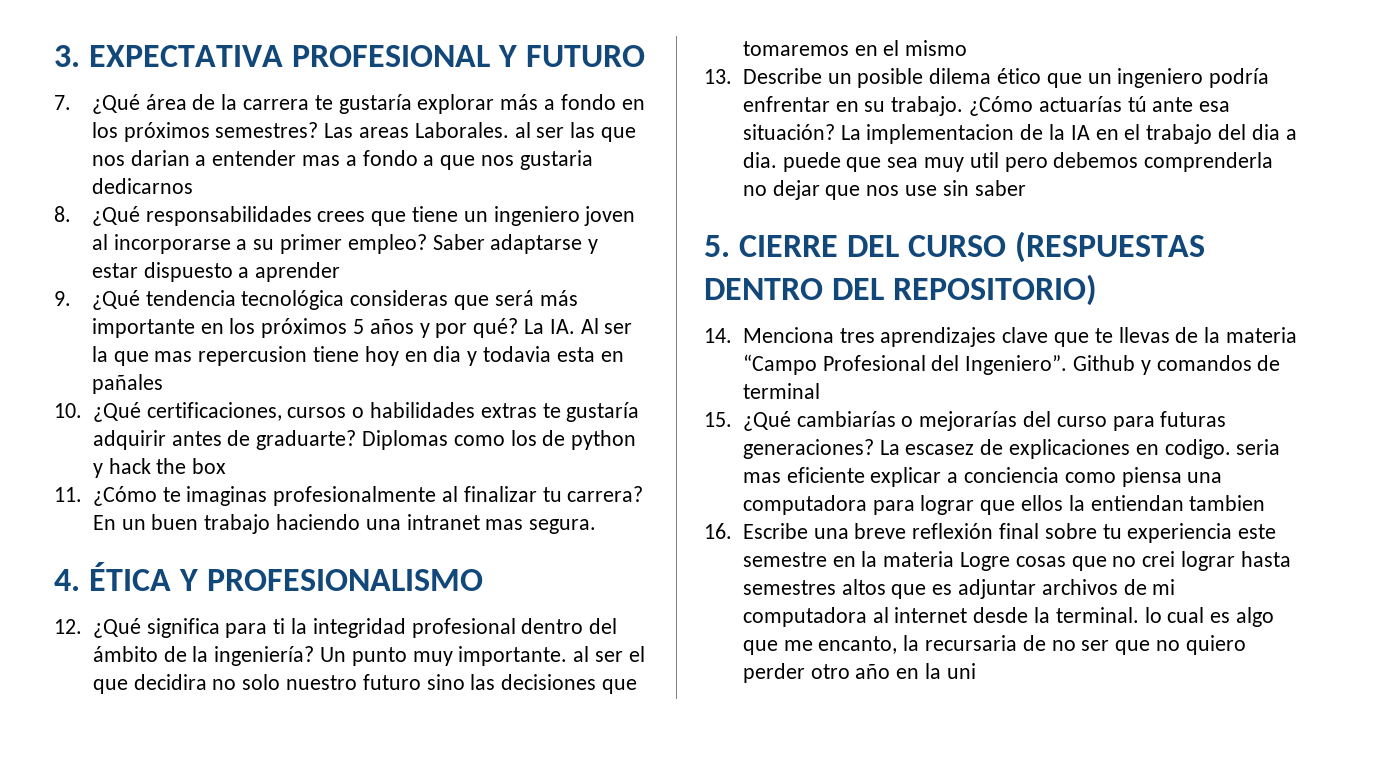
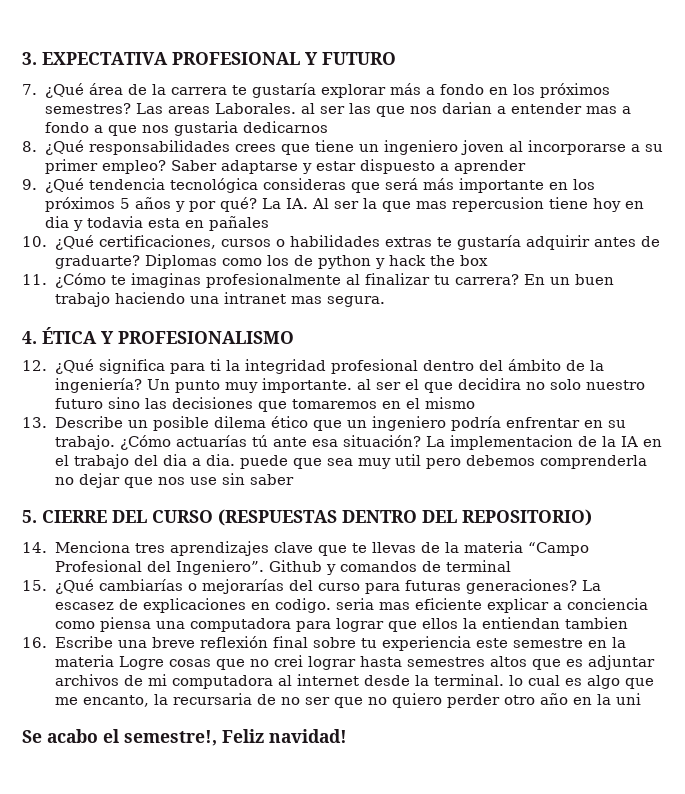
+ Se acabo el semestre!, Feliz navidad!

